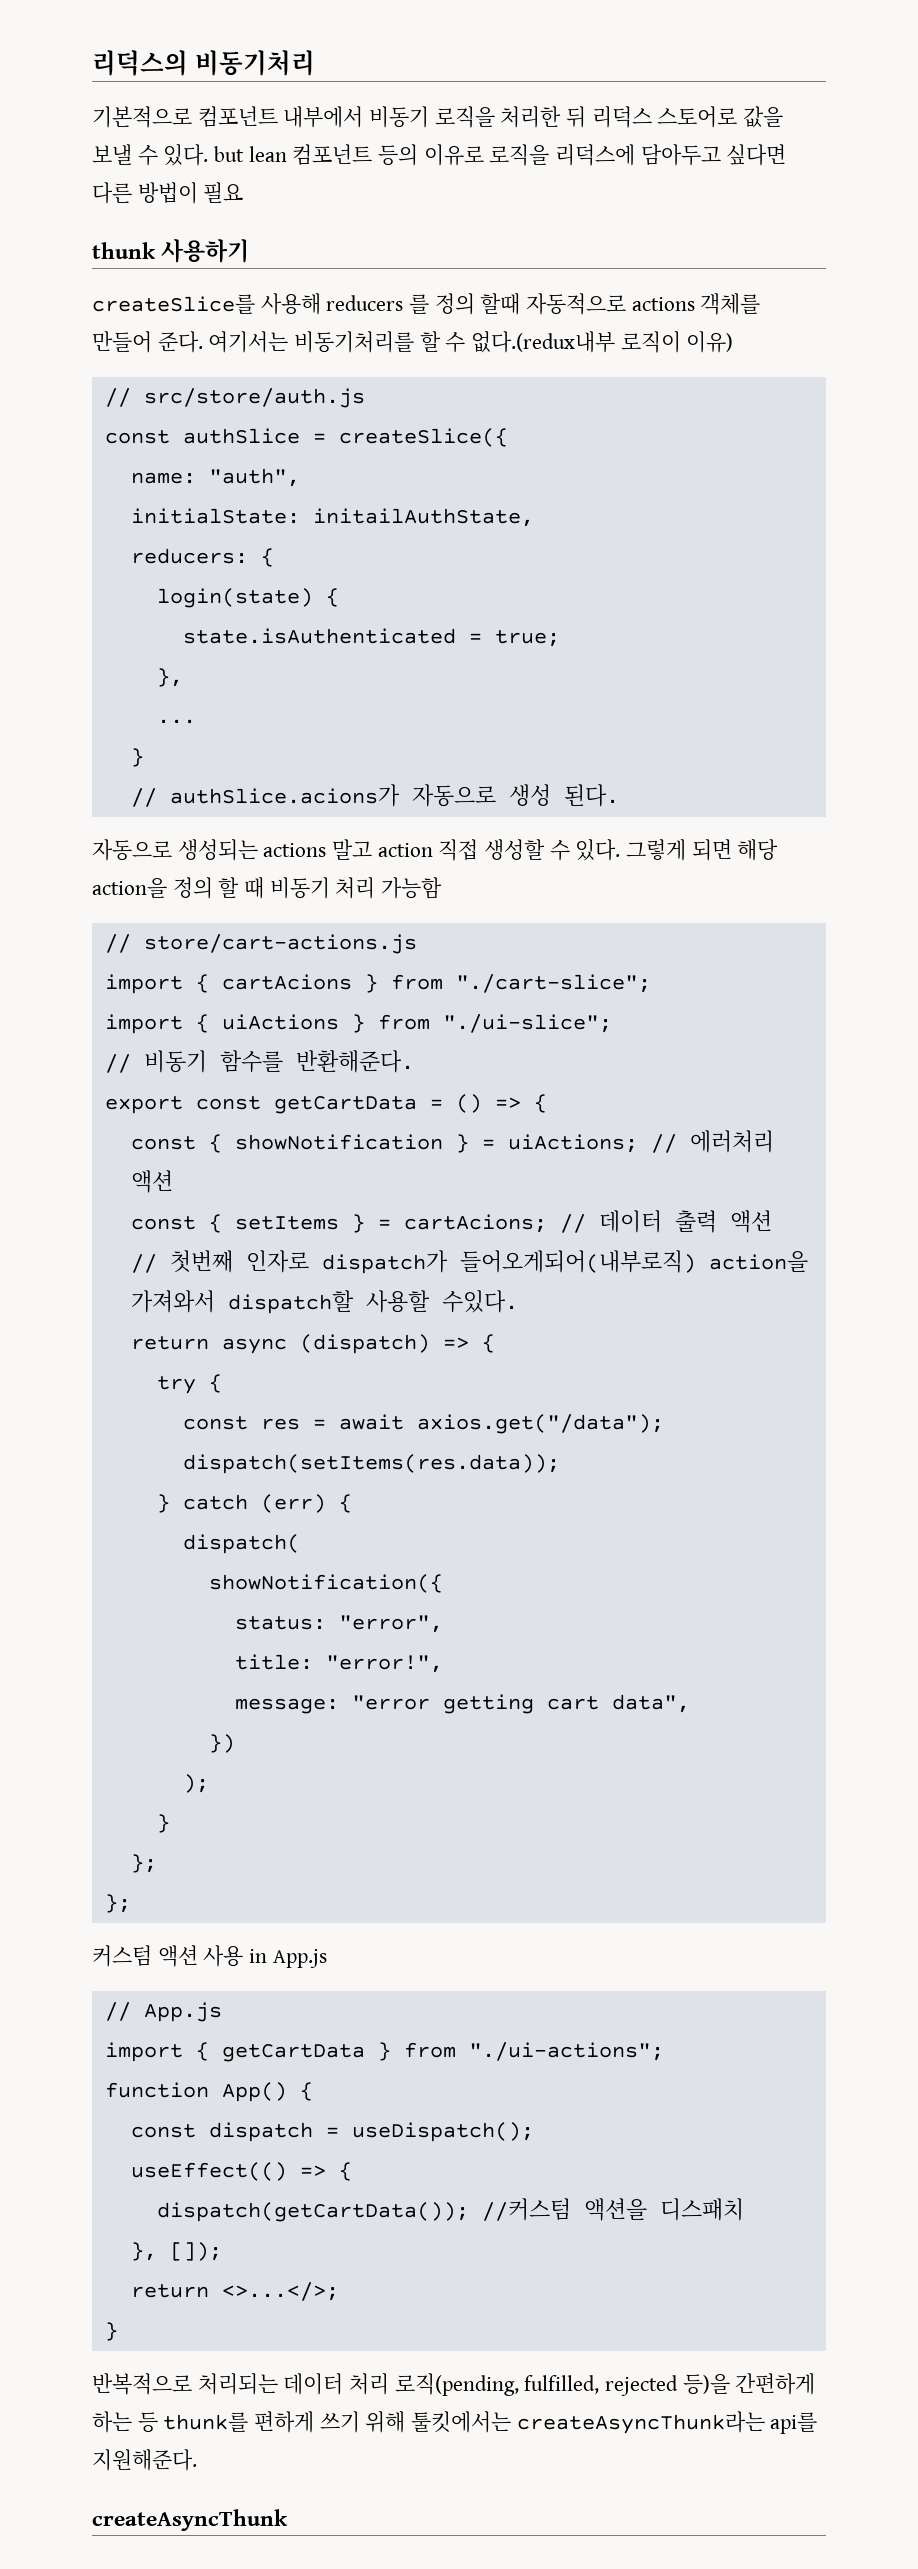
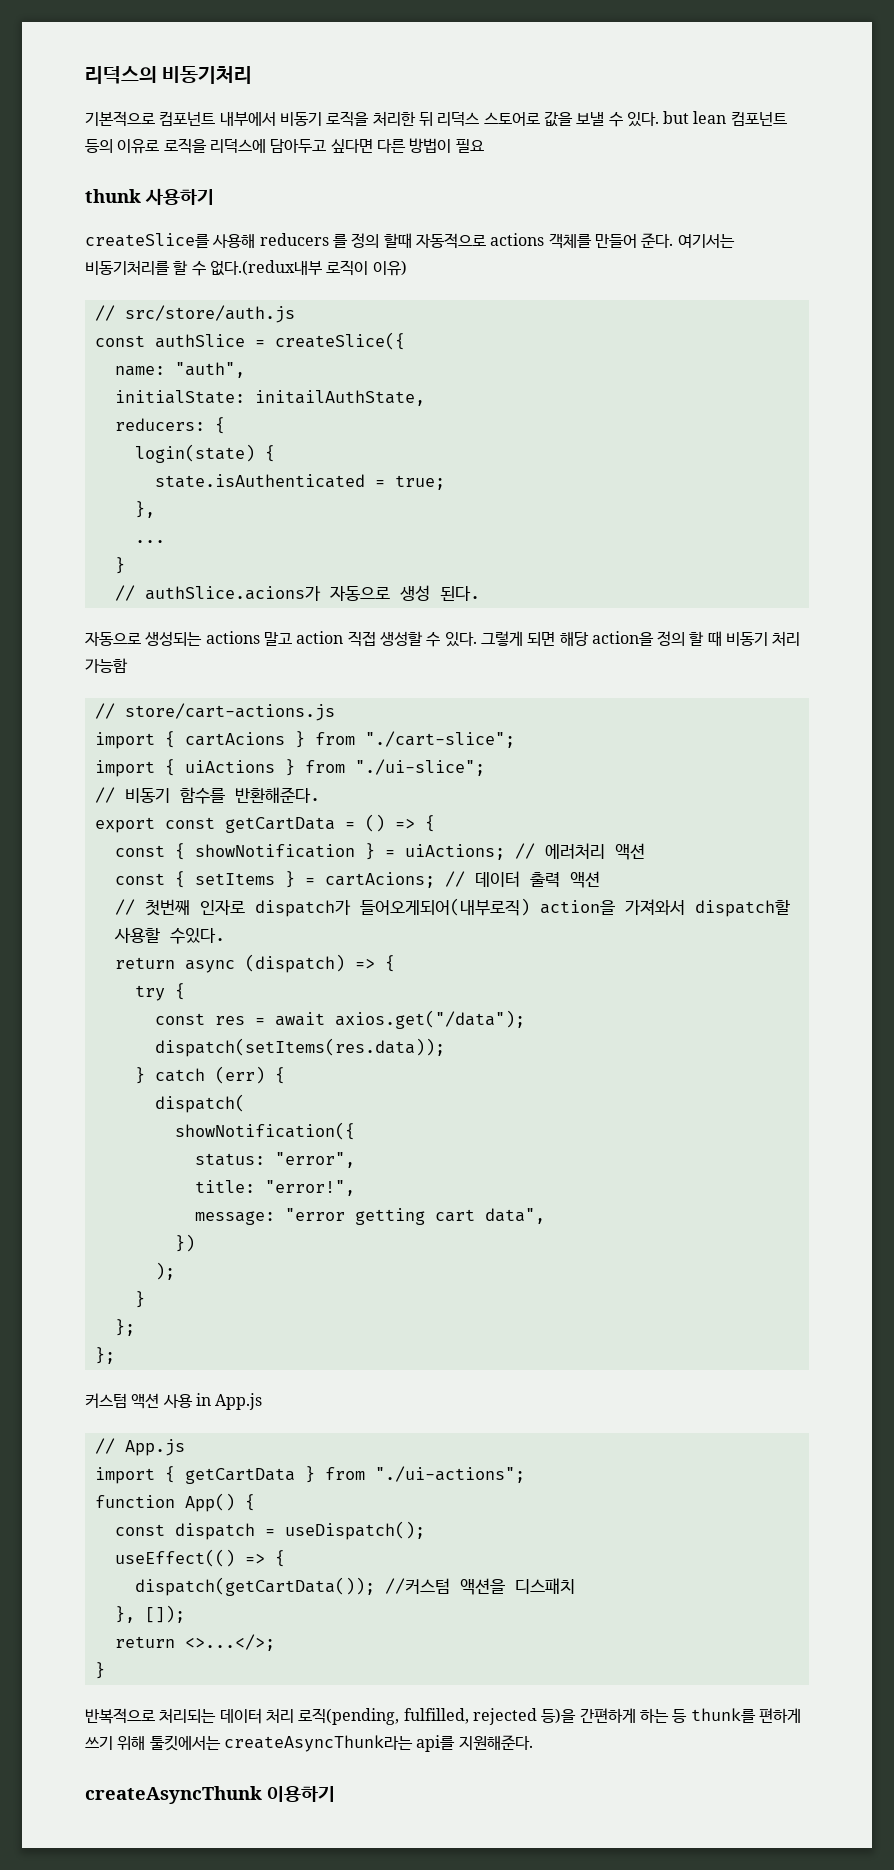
- createAsyncThunk
+ createAsyncThunk 이용하기

